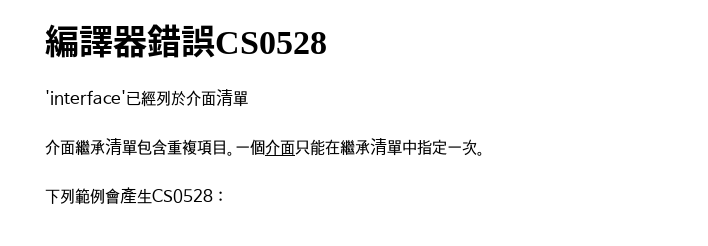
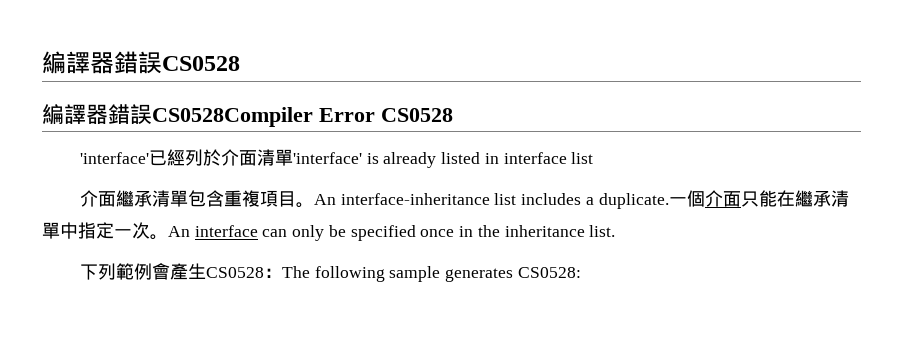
+ 編譯器錯誤CS0528Compiler Error CS0528
- 'interface'已經列於介面清單
+ 'interface'已經列於介面清單'interface' is already listed in interface list
+ An interface-inheritance list includes a duplicate.
+ An interface can only be specified once in the inheritance list.
- 下列範例會產生CS0528：
+ 下列範例會產生CS0528：The following sample generates CS0528:

